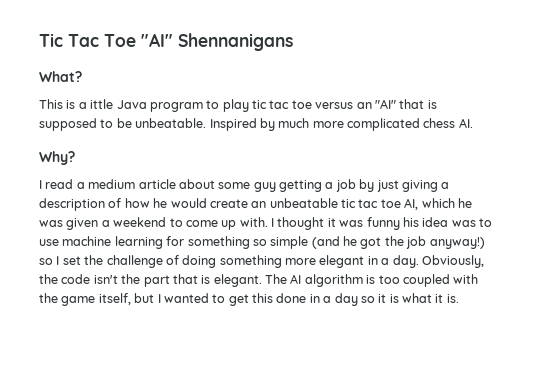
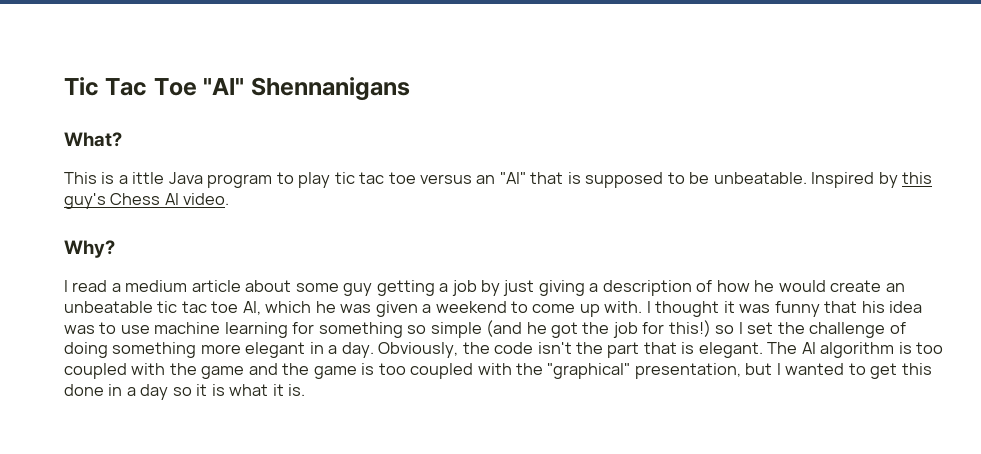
- Inspired by much more complicated chess AI.
+ Inspired by this guy's Chess AI video.
- I thought it was funny his idea was to use machine learning for something so simple (and he got the job anyway!) so I set the challenge of doing something more elegant in a day.
+ I thought it was funny that his idea was to use machine learning for something so simple (and he got the job for this!) so I set the challenge of doing something more elegant in a day.
- The AI algorithm is too coupled with the game itself, but I wanted to get this done in a day so it is what it is.
+ The AI algorithm is too coupled with the game and the game is too coupled with the "graphical" presentation, but I wanted to get this done in a day so it is what it is.

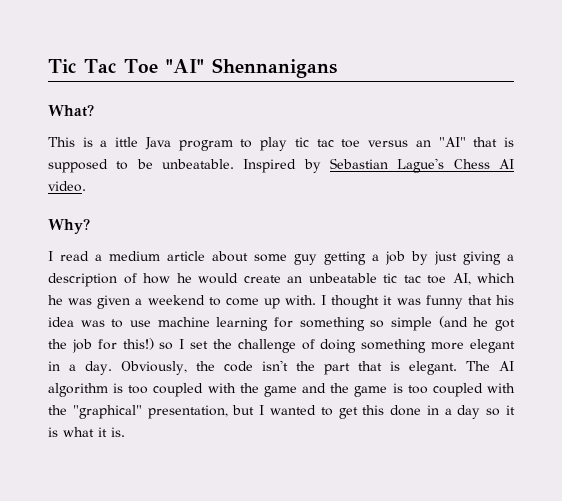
- Inspired by this guy's Chess AI video.
+ Inspired by Sebastian Lague's Chess AI video.

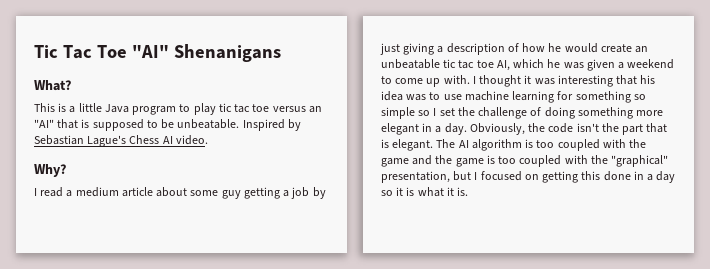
- Tic Tac Toe "AI" Shennanigans
+ Tic Tac Toe "AI" Shenanigans
- This is a ittle Java program to play tic tac toe versus an "AI" that is supposed to be unbeatable.
+ This is a little Java program to play tic tac toe versus an "AI" that is supposed to be unbeatable.
- I thought it was funny that his idea was to use machine learning for something so simple (and he got the job for this!) so I set the challenge of doing something more elegant in a day.
+ I thought it was interesting that his idea was to use machine learning for something so simple so I set the challenge of doing something more elegant in a day.
- The AI algorithm is too coupled with the game and the game is too coupled with the "graphical" presentation, but I wanted to get this done in a day so it is what it is.
+ The AI algorithm is too coupled with the game and the game is too coupled with the "graphical" presentation, but I focused on getting this done in a day so it is what it is.

